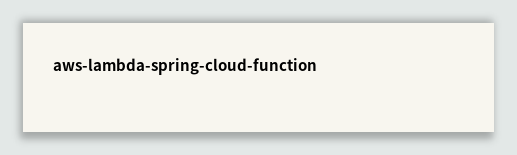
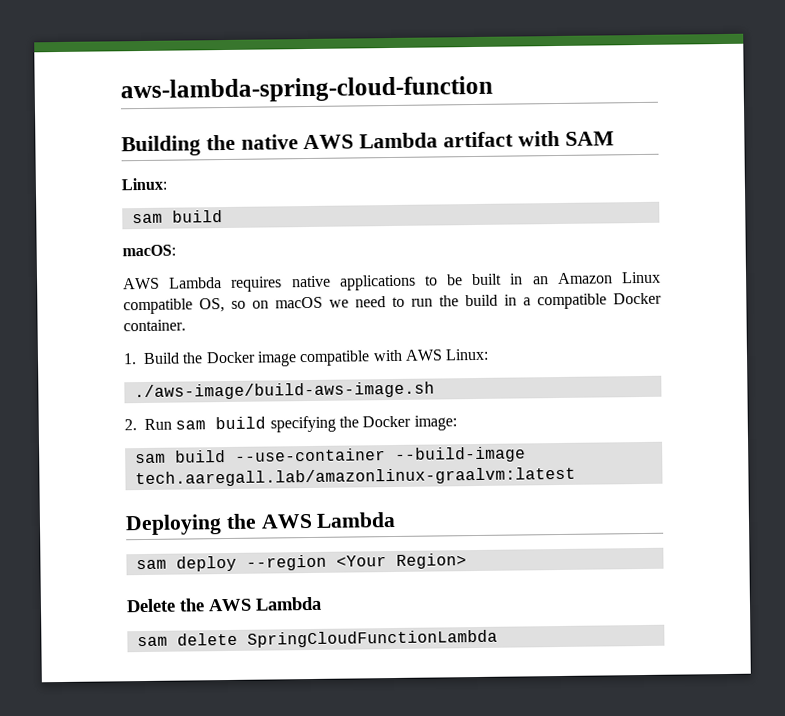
+ Building the native AWS Lambda artifact with SAM
+ Linux:
+ sam build
+ macOS:
+ AWS Lambda requires native applications to be built in an Amazon Linux compatible OS, so on macOS we need to run the build in a compatible Docker container.
+ 1. Build the Docker image compatible with AWS Linux:
+ ./aws-image/build-aws-image.sh
+ 2. Run sam build specifying the Docker image:
+ sam build --use-container --build-image tech.aaregall.lab/amazonlinux-graalvm:latest
+ Deploying the AWS Lambda
+ sam deploy --region <Your Region>
+ Delete the AWS Lambda
+ sam delete SpringCloudFunctionLambda

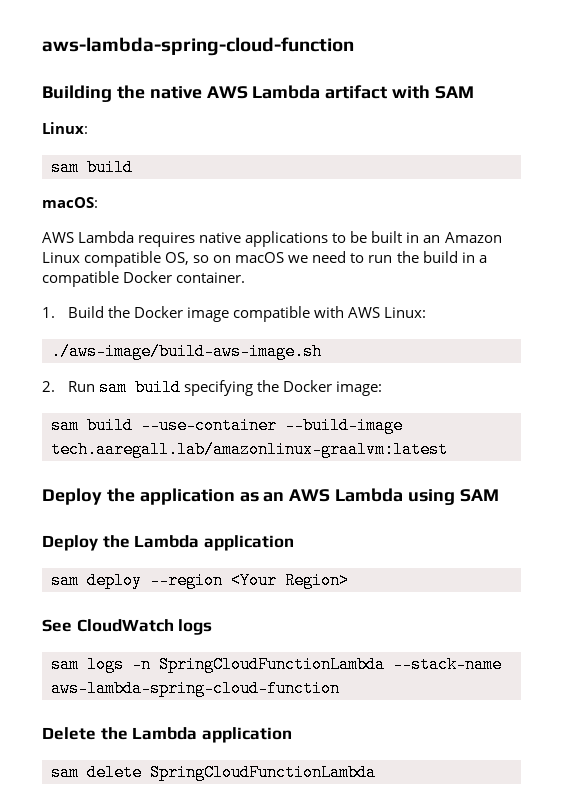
- Deploying the AWS Lambda
+ Deploy the application as an AWS Lambda using SAM
+ Deploy the Lambda application
+ See CloudWatch logs
+ sam logs -n SpringCloudFunctionLambda --stack-name aws-lambda-spring-cloud-function
- Delete the AWS Lambda
+ Delete the Lambda application

